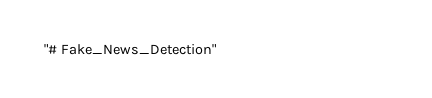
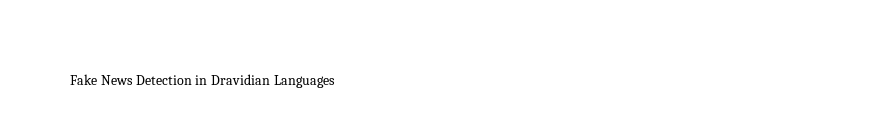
- "# Fake_News_Detection"
+ Fake News Detection in Dravidian Languages

